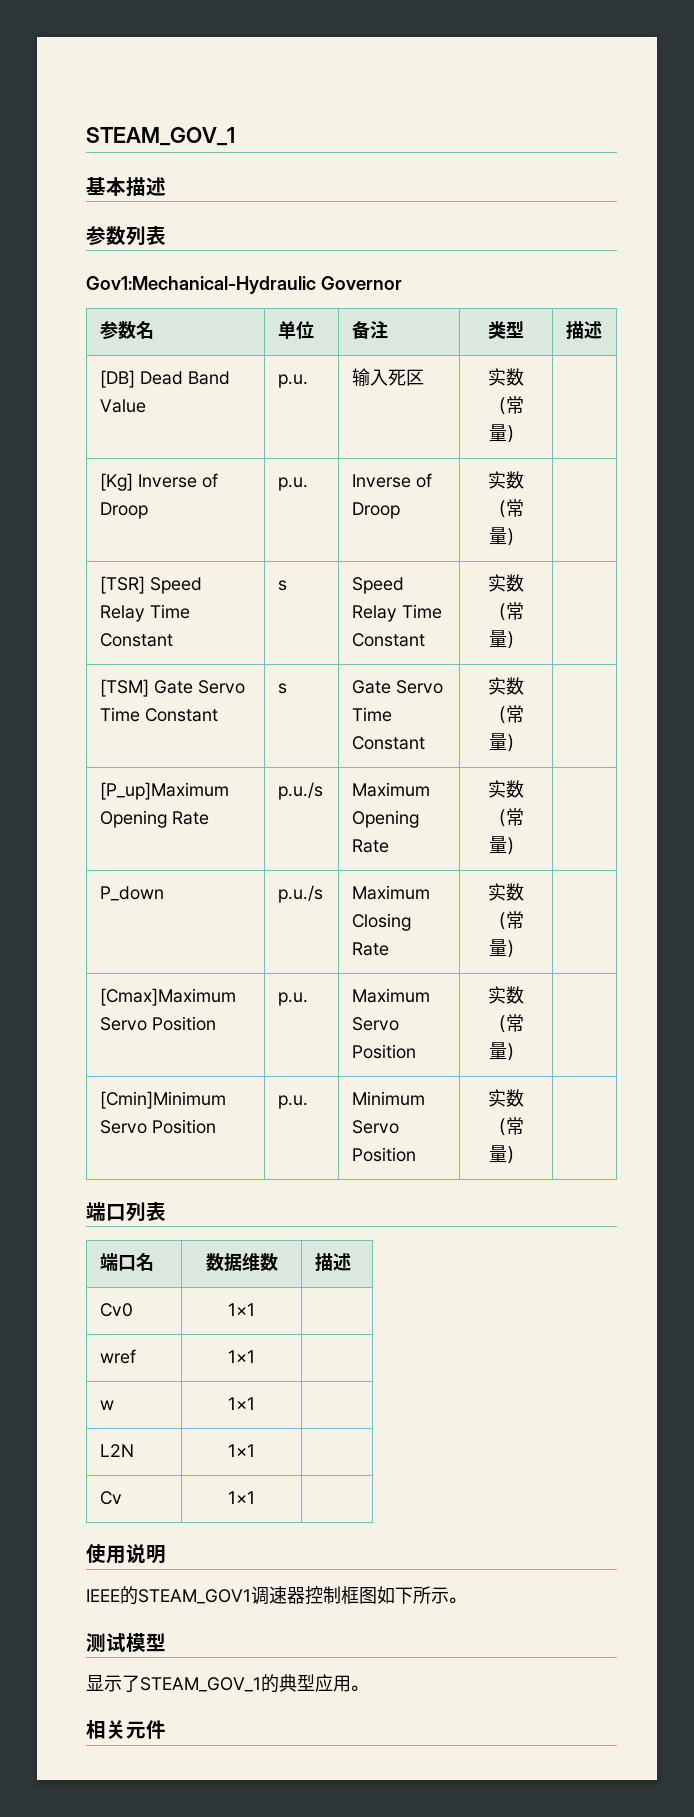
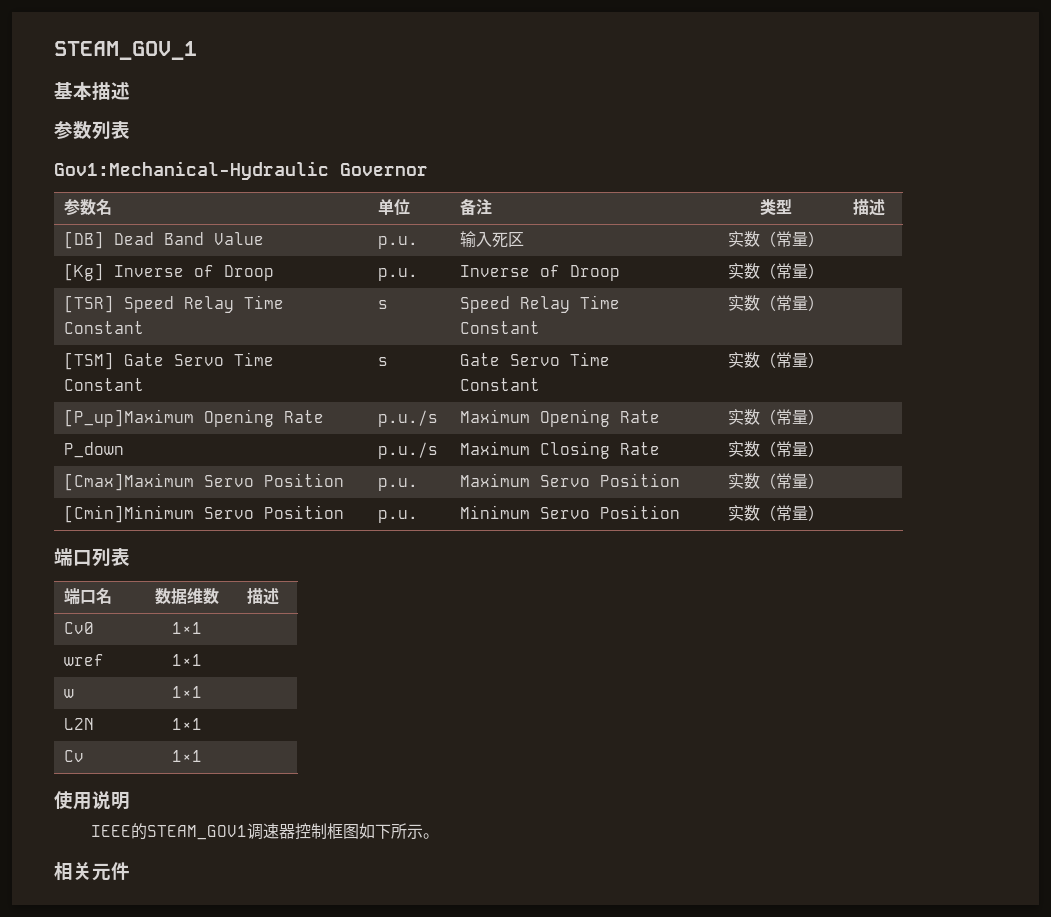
- 测试模型
- 显示了STEAM_GOV_1的典型应用。

